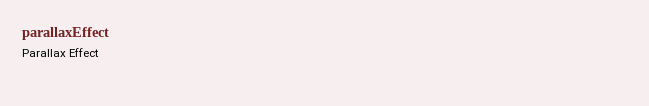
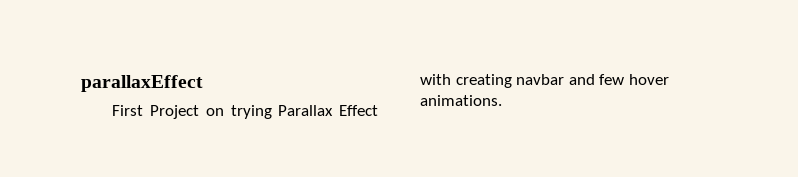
- Parallax Effect
+ First Project on trying Parallax Effect with creating navbar and few hover animations.

